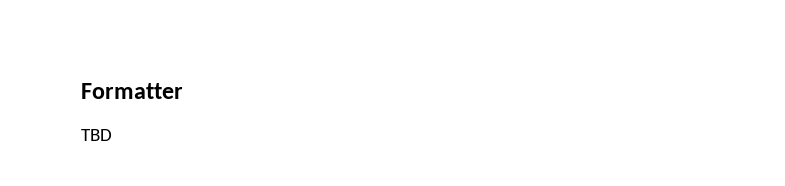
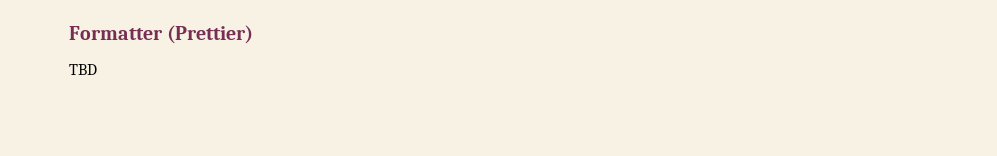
- Formatter
+ Formatter (Prettier)

